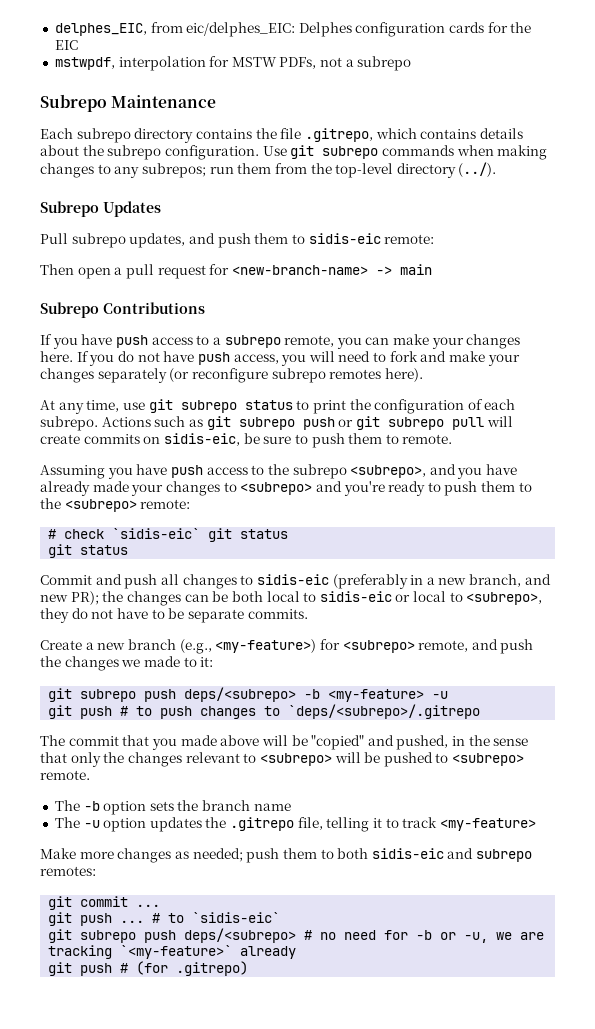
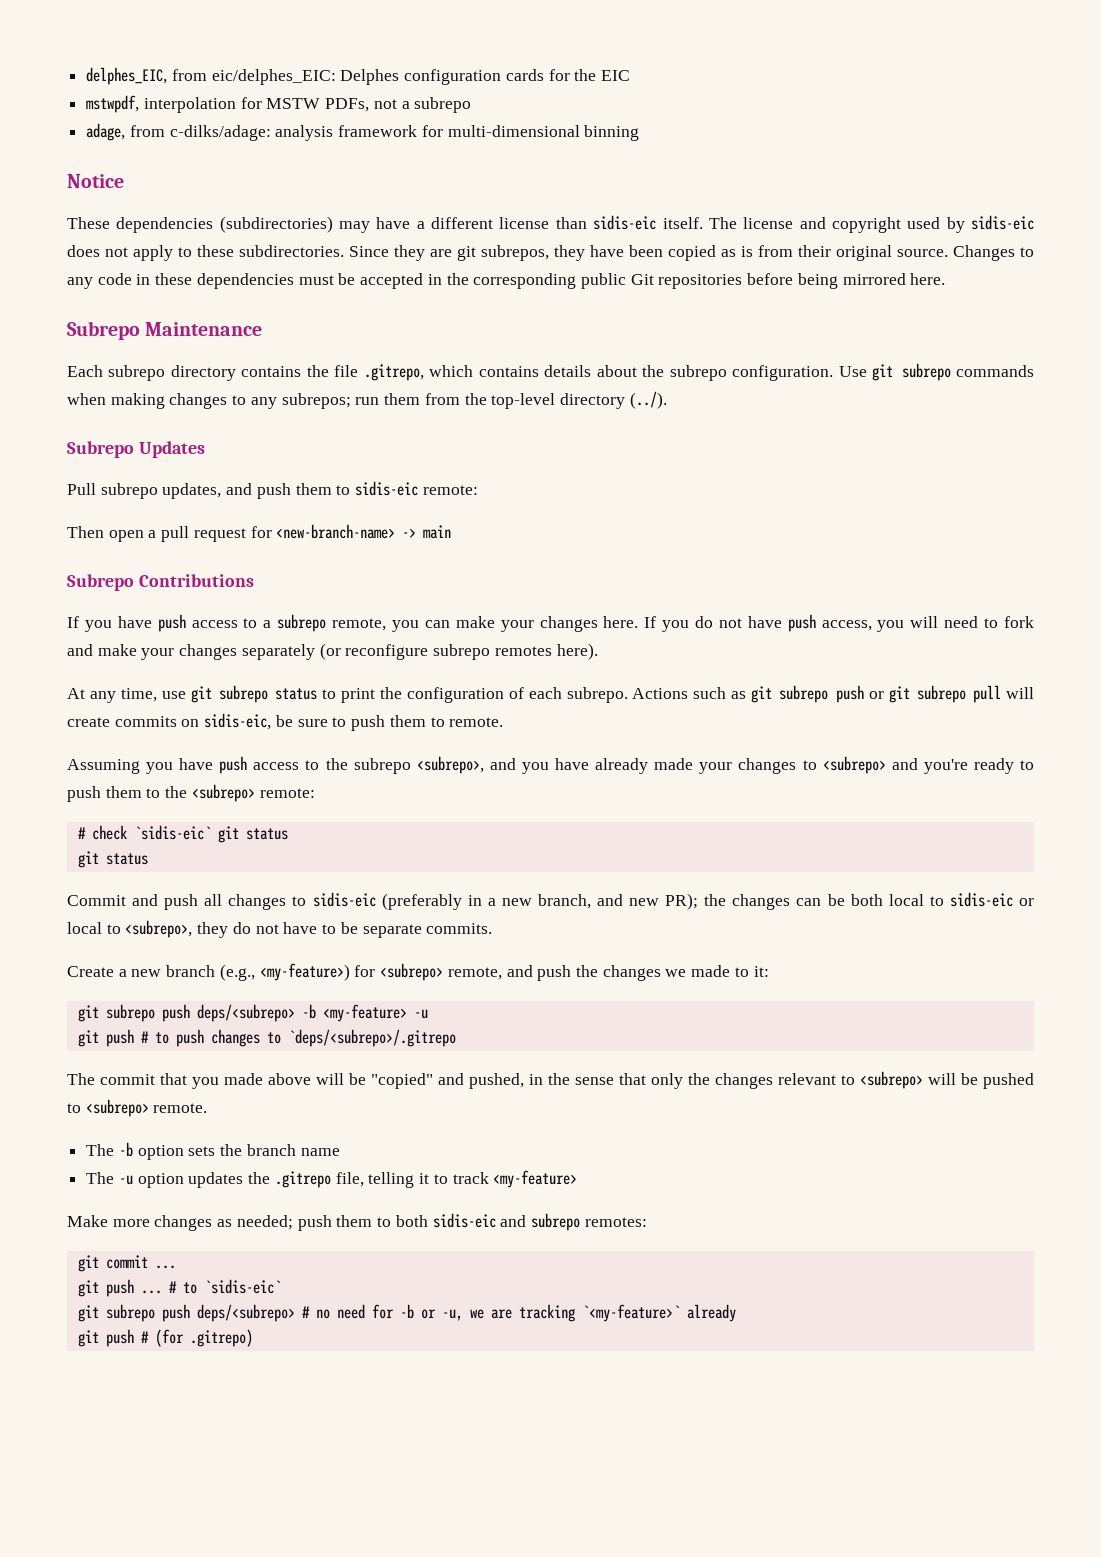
+ adage, from c-dilks/adage: analysis framework for multi-dimensional binning
+ Notice
+ These dependencies (subdirectories) may have a different license than sidis-eic itself. The license and copyright used by sidis-eic does not apply to these subdirectories. Since they are git subrepos, they have been copied as is from their original source. Changes to any code in these dependencies must be accepted in the corresponding public Git repositories before being mirrored here.

